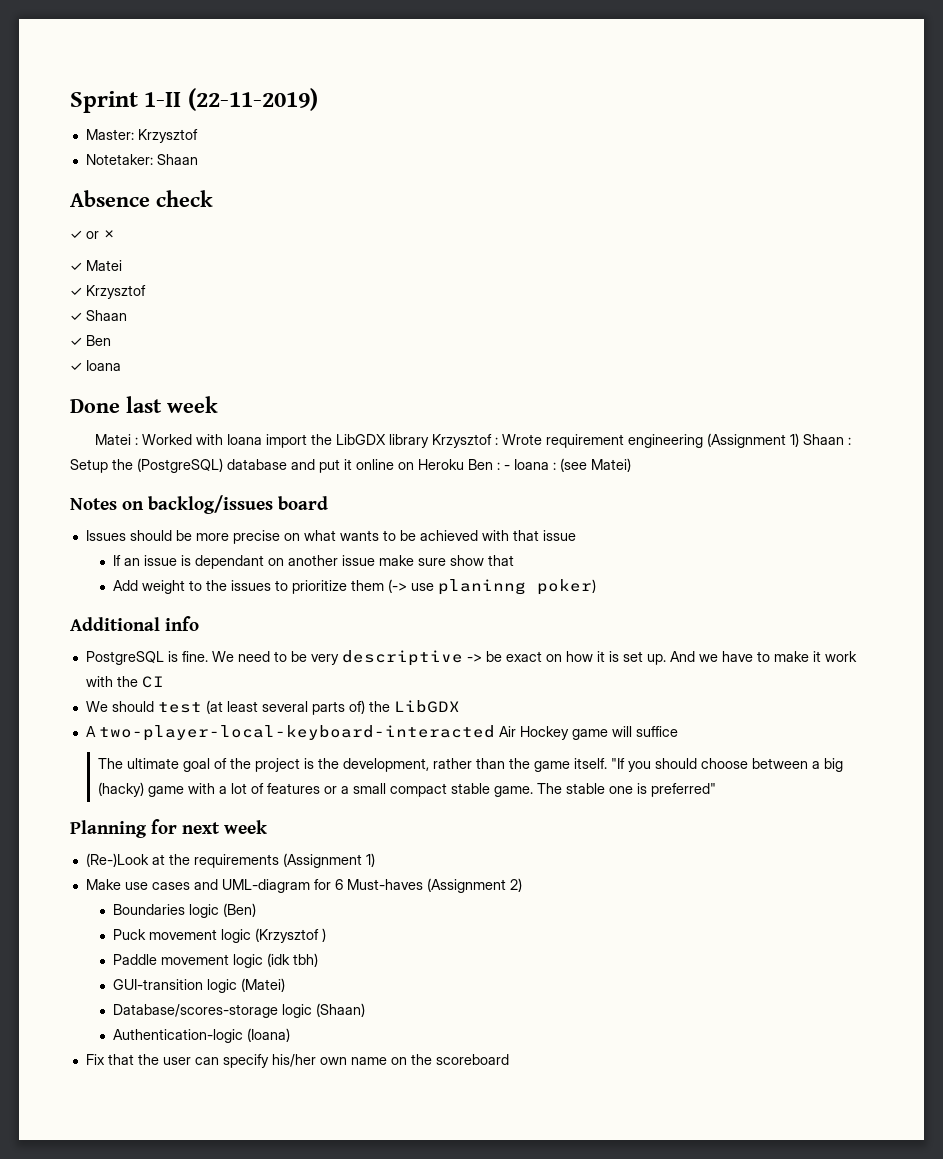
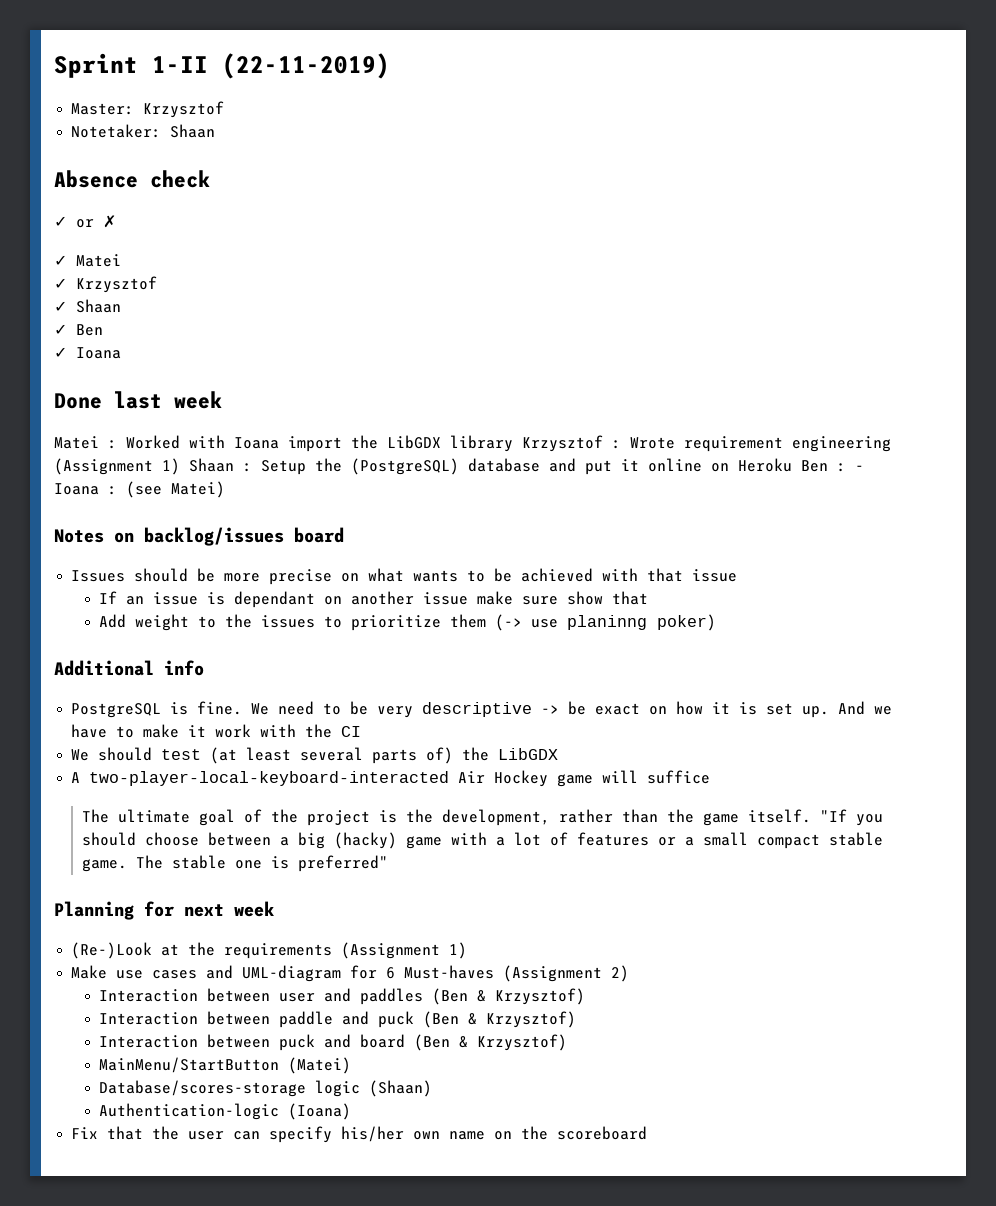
- Boundaries logic (Ben)
- Puck movement logic (Krzysztof )
- Paddle movement logic (idk tbh)
- GUI-transition logic (Matei)
+ Interaction between user and paddles (Ben & Krzysztof)
+ Interaction between paddle and puck (Ben & Krzysztof)
+ Interaction between puck and board (Ben & Krzysztof)
+ MainMenu/StartButton (Matei)

